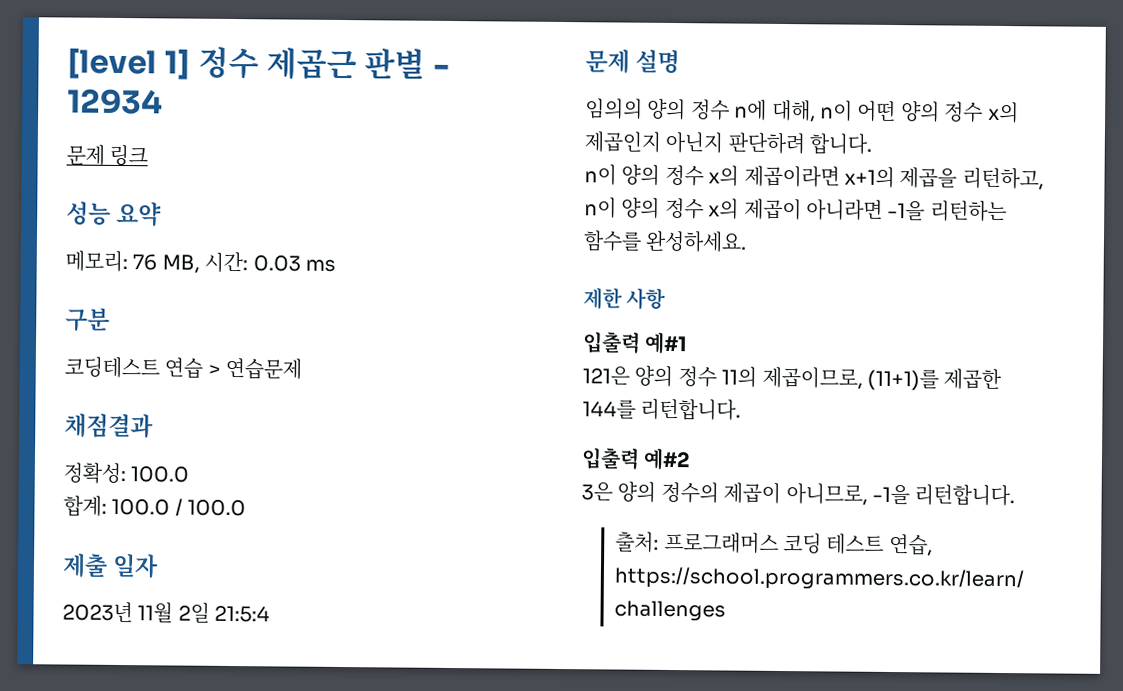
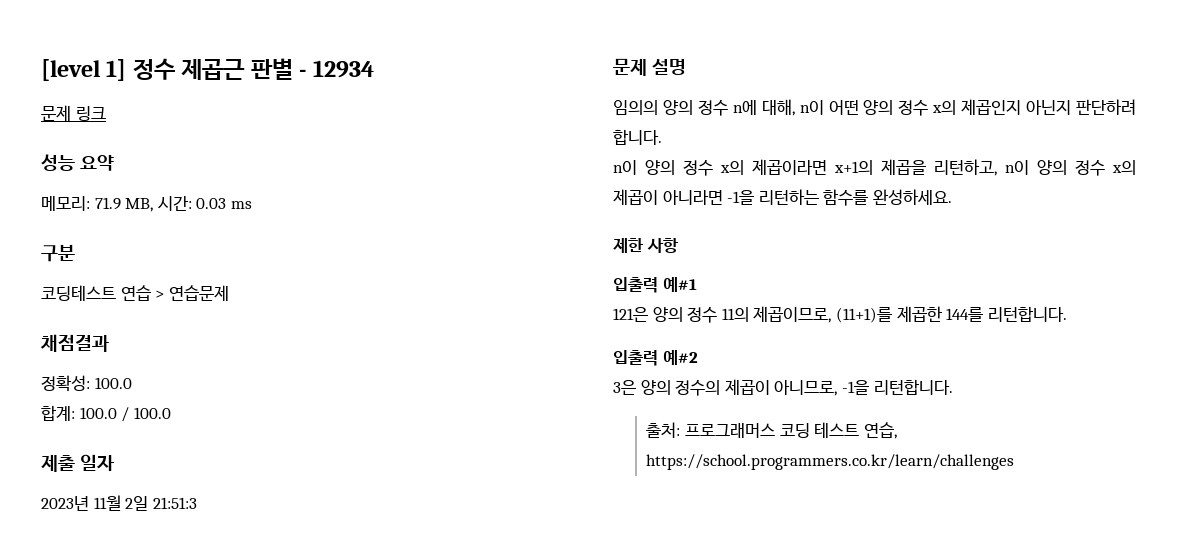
- 메모리: 76 MB, 시간: 0.03 ms
+ 메모리: 71.9 MB, 시간: 0.03 ms
- 2023년 11월 2일 21:5:4
+ 2023년 11월 2일 21:51:3

